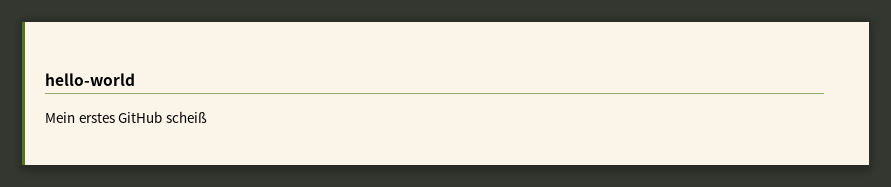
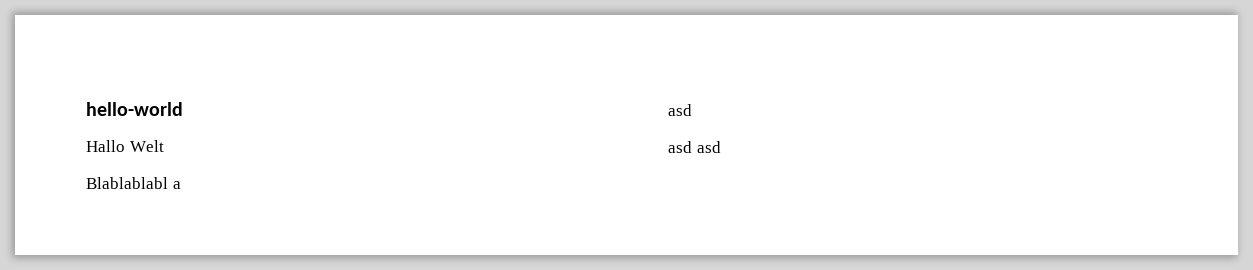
- Mein erstes GitHub scheiß
+ Hallo Welt
+ Blablablabl a
+ asd
+ asd asd

